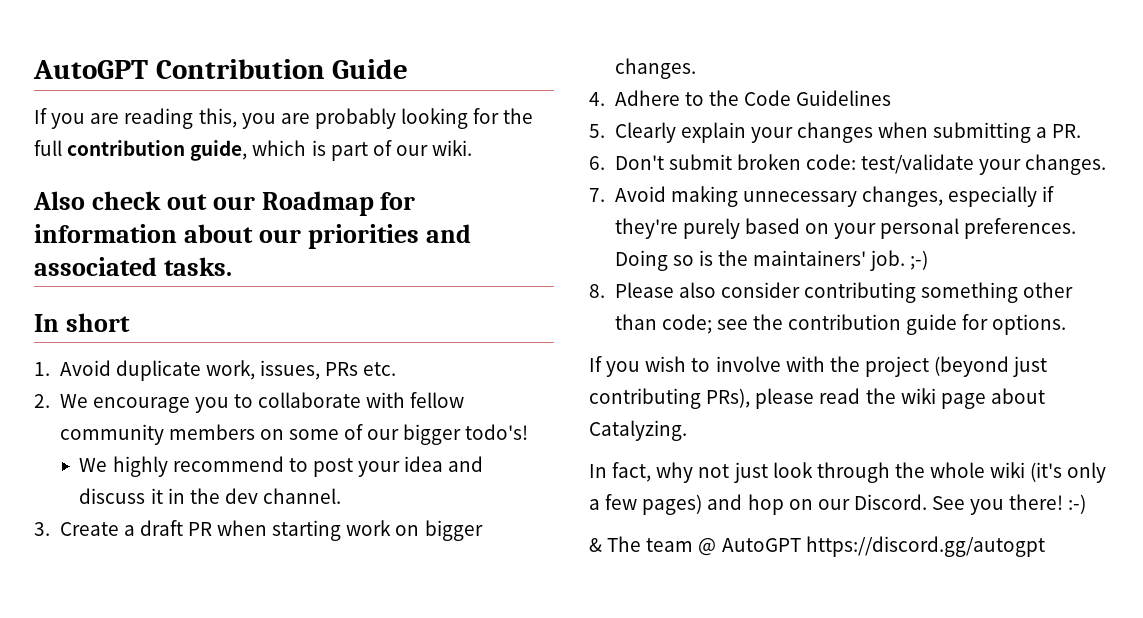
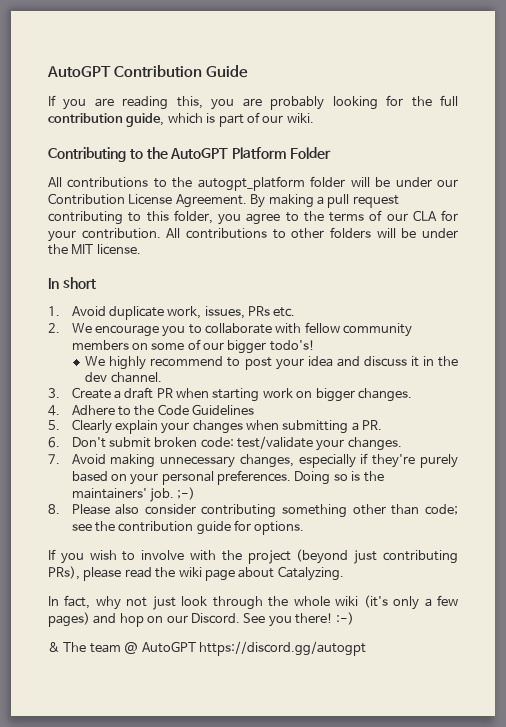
- Also check out our Roadmap for information about our priorities and associated tasks.
+ Contributing to the AutoGPT Platform Folder
+ All contributions to the autogpt_platform folder will be under our Contribution License Agreement. By making a pull request contributing to this folder, you agree to the terms of our CLA for your contribution. All contributions to other folders will be under the MIT license.

